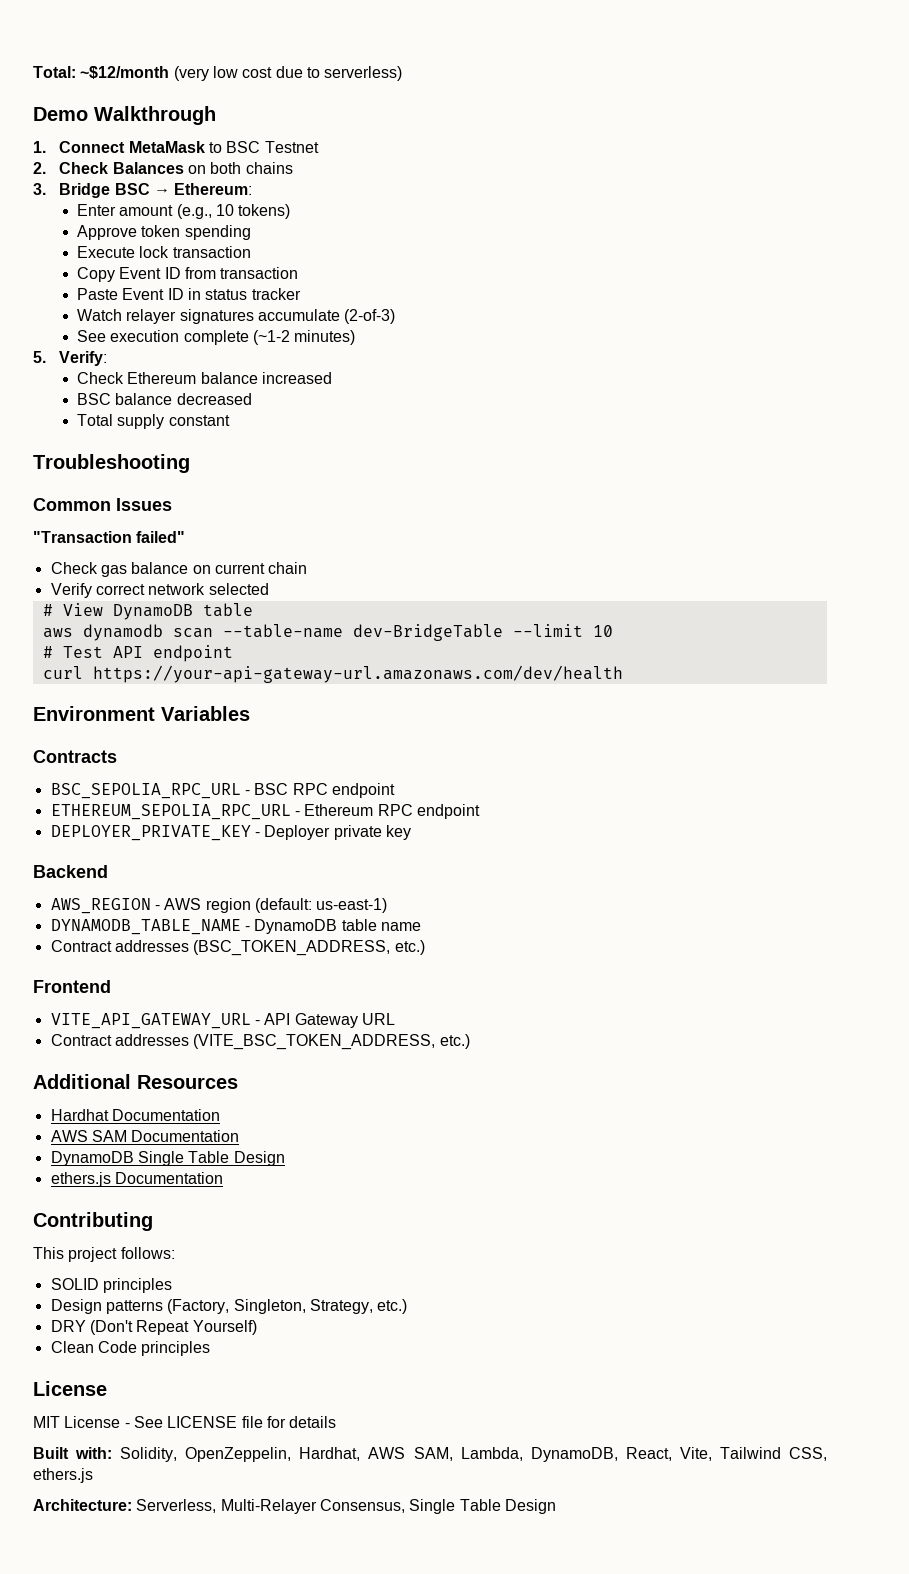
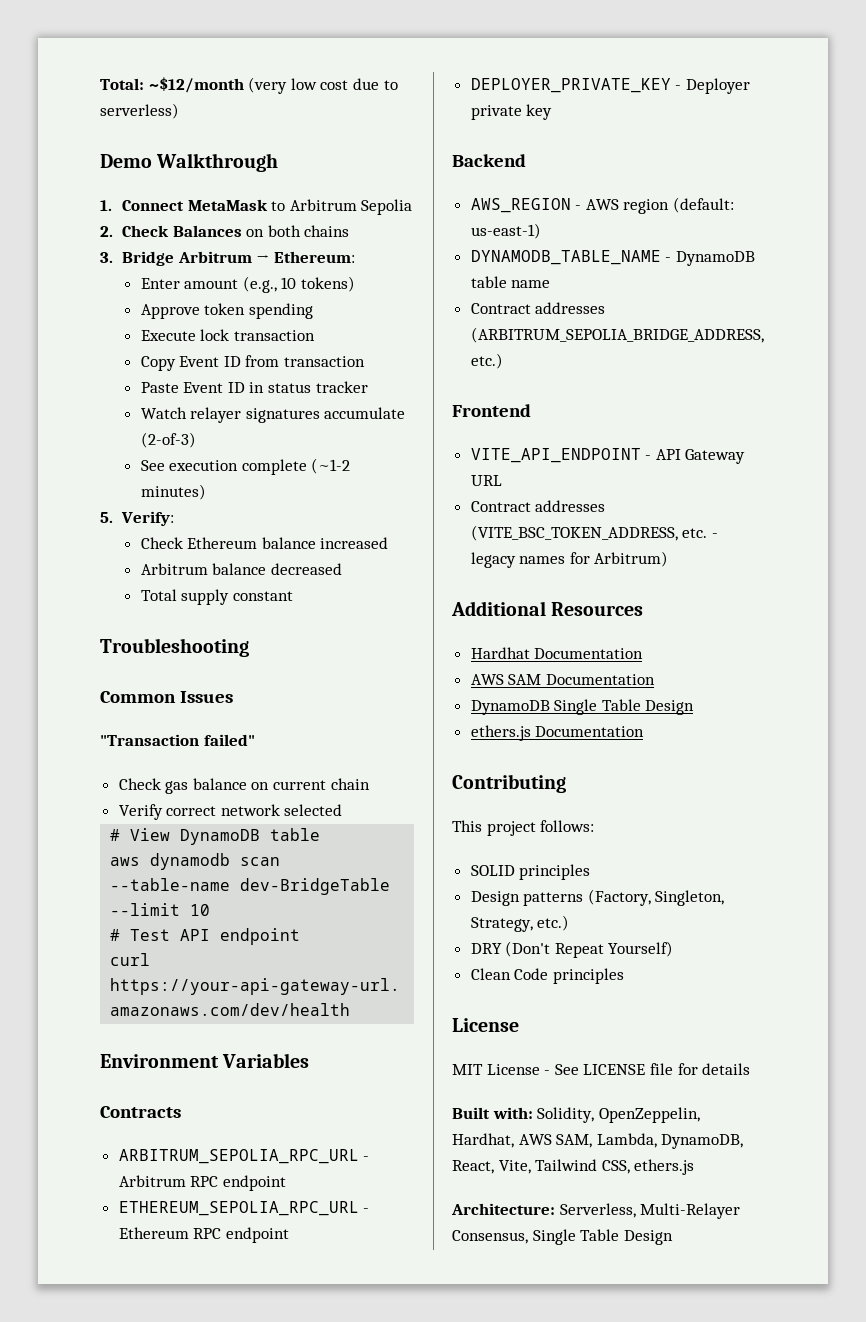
- 1. Connect MetaMask to BSC Testnet
+ 1. Connect MetaMask to Arbitrum Sepolia
- 3. Bridge BSC → Ethereum:
+ 3. Bridge Arbitrum → Ethereum:
- BSC balance decreased
+ Arbitrum balance decreased
- BSC_SEPOLIA_RPC_URL - BSC RPC endpoint
+ ARBITRUM_SEPOLIA_RPC_URL - Arbitrum RPC endpoint
- Contract addresses (BSC_TOKEN_ADDRESS, etc.)
+ Contract addresses (ARBITRUM_SEPOLIA_BRIDGE_ADDRESS, etc.)
- VITE_API_GATEWAY_URL - API Gateway URL
+ VITE_API_ENDPOINT - API Gateway URL
- Contract addresses (VITE_BSC_TOKEN_ADDRESS, etc.)
+ Contract addresses (VITE_BSC_TOKEN_ADDRESS, etc. - legacy names for Arbitrum)

